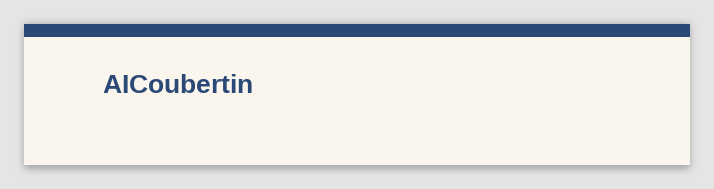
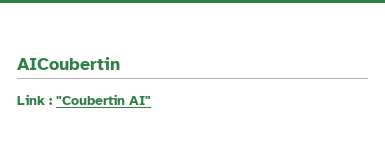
+ Link : "Coubertin AI"

